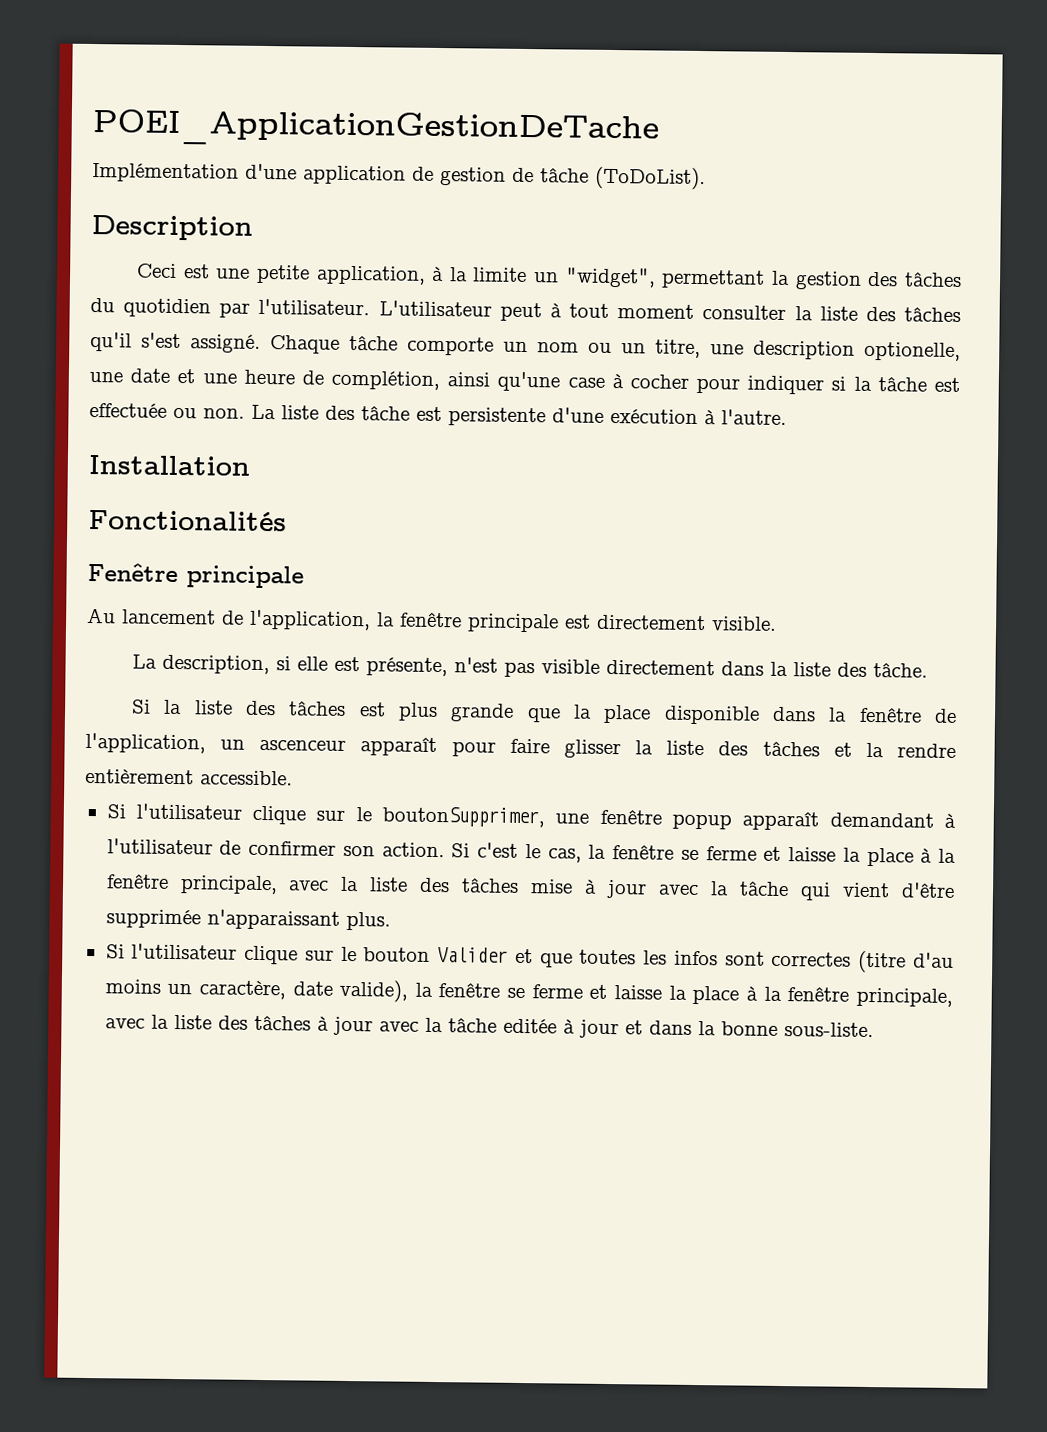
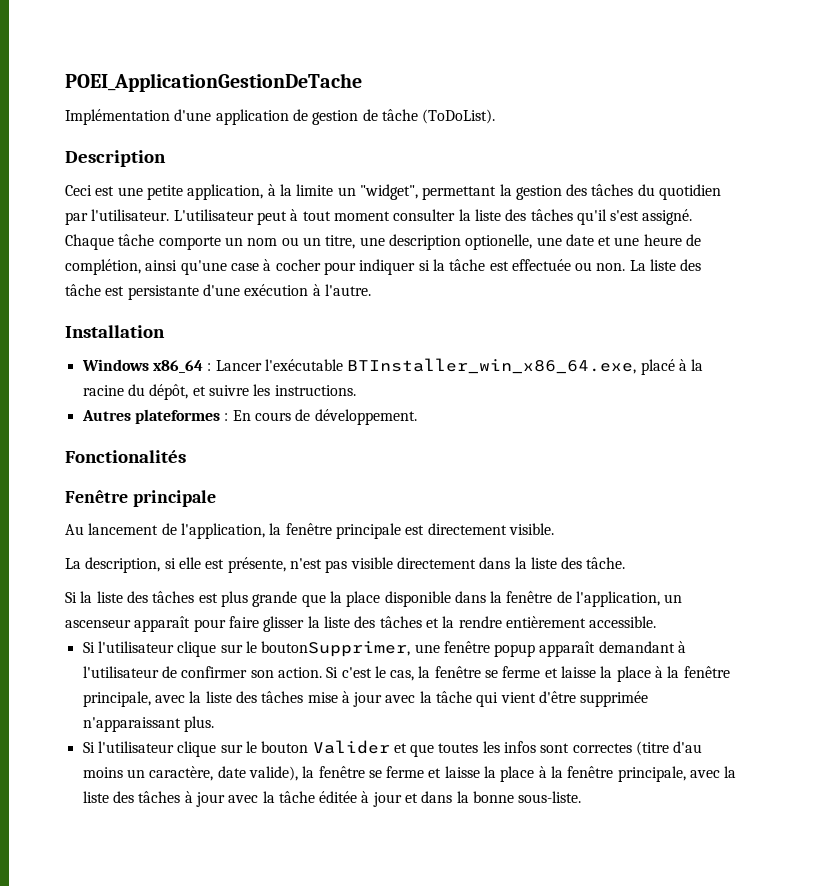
- La liste des tâche est persistente d'une exécution à l'autre.
+ La liste des tâche est persistante d'une exécution à l'autre.
+ Windows x86_64 : Lancer l'exécutable BTInstaller_win_x86_64.exe, placé à la racine du dépôt, et suivre les instructions.
+ Autres plateformes : En cours de développement.
- Si la liste des tâches est plus grande que la place disponible dans la fenêtre de l'application, un ascenceur apparaît pour faire glisser la liste des tâches et la rendre entièrement accessible.
+ Si la liste des tâches est plus grande que la place disponible dans la fenêtre de l'application, un ascenseur apparaît pour faire glisser la liste des tâches et la rendre entièrement accessible.
- Si l'utilisateur clique sur le bouton Valider et que toutes les infos sont correctes (titre d'au moins un caractère, date valide), la fenêtre se ferme et laisse la place à la fenêtre principale, avec la liste des tâches à jour avec la tâche editée à jour et dans la bonne sous-liste.
+ Si l'utilisateur clique sur le bouton Valider et que toutes les infos sont correctes (titre d'au moins un caractère, date valide), la fenêtre se ferme et laisse la place à la fenêtre principale, avec la liste des tâches à jour avec la tâche éditée à jour et dans la bonne sous-liste.

